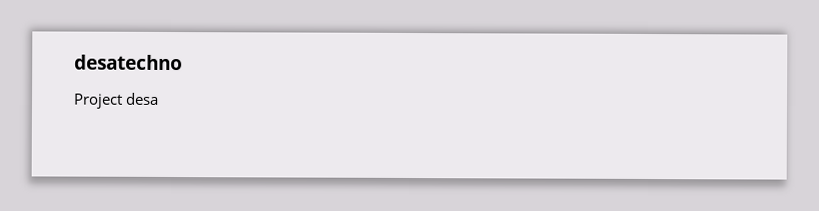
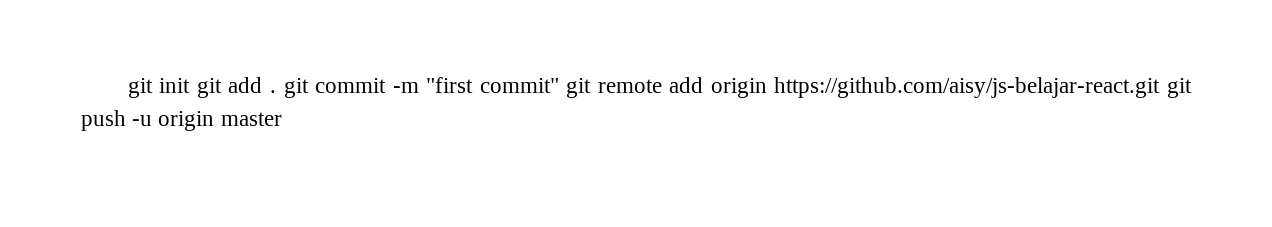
- desatechno
- Project desa
+ git init git add . git commit -m "first commit" git remote add origin https://github.com/aisy/js-belajar-react.git git push -u origin master

